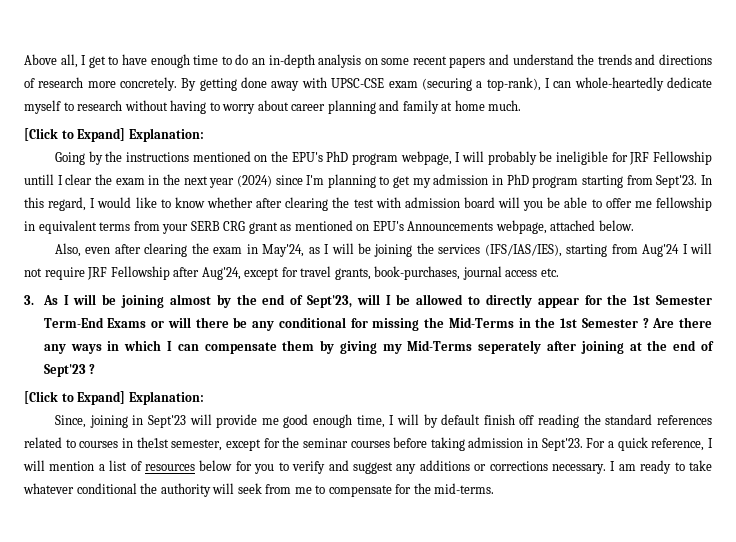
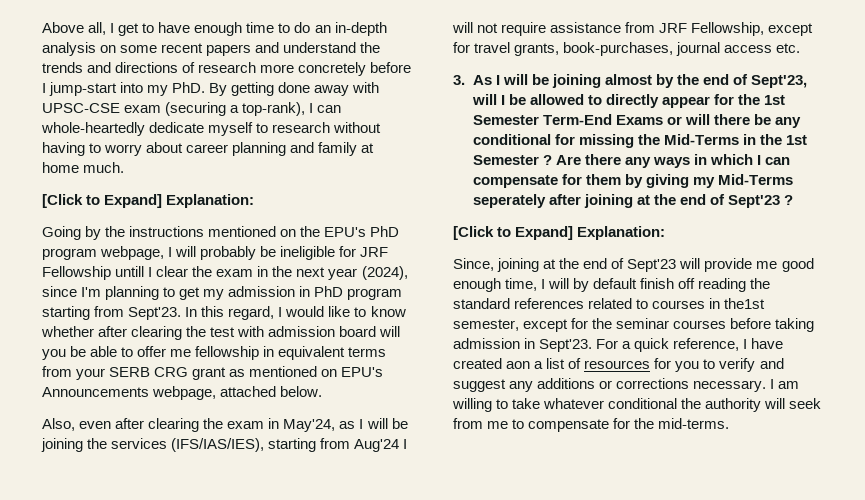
- Above all, I get to have enough time to do an in-depth analysis on some recent papers and understand the trends and directions of research more concretely. By getting done away with UPSC-CSE exam (securing a top-rank), I can whole-heartedly dedicate myself to research without having to worry about career planning and family at home much.
+ Above all, I get to have enough time to do an in-depth analysis on some recent papers and understand the trends and directions of research more concretely before I jump-start into my PhD. By getting done away with UPSC-CSE exam (securing a top-rank), I can whole-heartedly dedicate myself to research without having to worry about career planning and family at home much.
- Going by the instructions mentioned on the EPU's PhD program webpage, I will probably be ineligible for JRF Fellowship untill I clear the exam in the next year (2024) since I'm planning to get my admission in PhD program starting from Sept'23.
+ Going by the instructions mentioned on the EPU's PhD program webpage, I will probably be ineligible for JRF Fellowship untill I clear the exam in the next year (2024), since I'm planning to get my admission in PhD program starting from Sept'23.
- Also, even after clearing the exam in May'24, as I will be joining the services (IFS/IAS/IES), starting from Aug'24 I will not require JRF Fellowship after Aug'24, except for travel grants, book-purchases, journal access etc.
+ Also, even after clearing the exam in May'24, as I will be joining the services (IFS/IAS/IES), starting from Aug'24 I will not require assistance from JRF Fellowship, except for travel grants, book-purchases, journal access etc.
- Are there any ways in which I can compensate them by giving my Mid-Terms seperately after joining at the end of Sept'23 ?
+ Are there any ways in which I can compensate for them by giving my Mid-Terms seperately after joining at the end of Sept'23 ?
- Since, joining in Sept'23 will provide me good enough time, I will by default finish off reading the standard references related to courses in the1st semester, except for the seminar courses before taking admission in Sept'23.
+ Since, joining at the end of Sept'23 will provide me good enough time, I will by default finish off reading the standard references related to courses in the1st semester, except for the seminar courses before taking admission in Sept'23.
- For a quick reference, I will mention a list of resources below for you to verify and suggest any additions or corrections necessary.
+ For a quick reference, I have created aon a list of resources for you to verify and suggest any additions or corrections necessary.
- I am ready to take whatever conditional the authority will seek from me to compensate for the mid-terms.
+ I am willing to take whatever conditional the authority will seek from me to compensate for the mid-terms.

